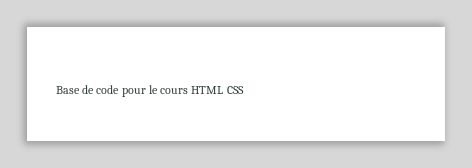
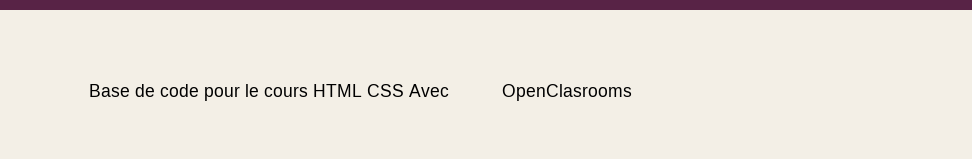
- Base de code pour le cours HTML CSS
+ Base de code pour le cours HTML CSS Avec OpenClasrooms

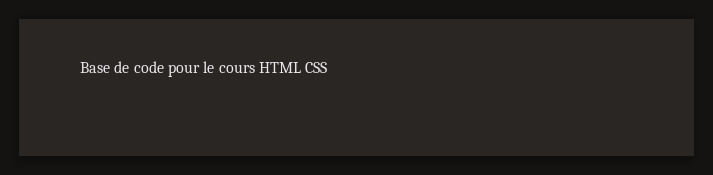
- Base de code pour le cours HTML CSS Avec OpenClasrooms
+ Base de code pour le cours HTML CSS

